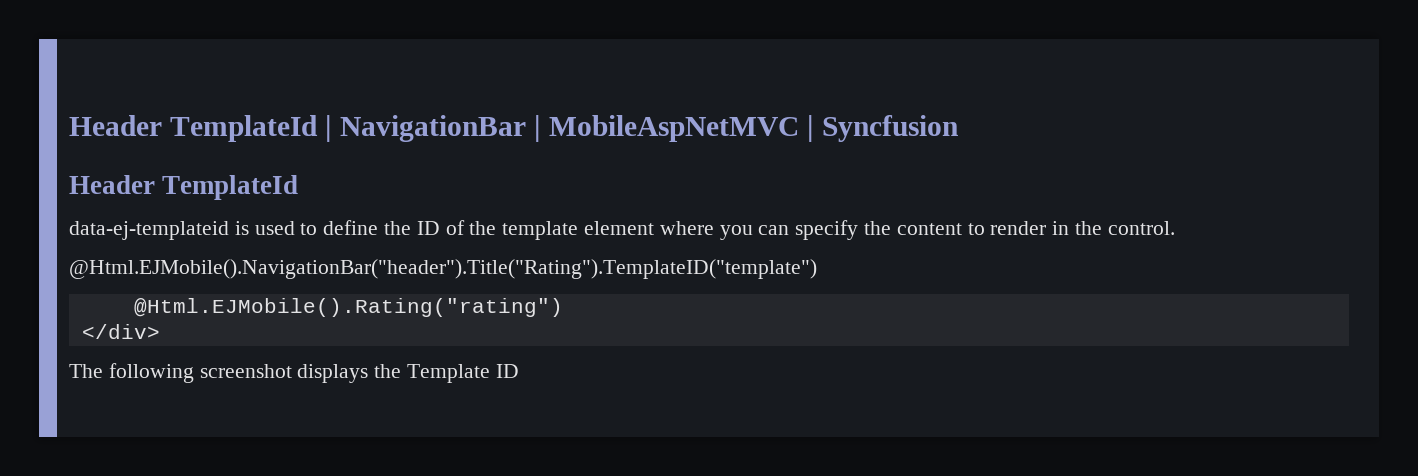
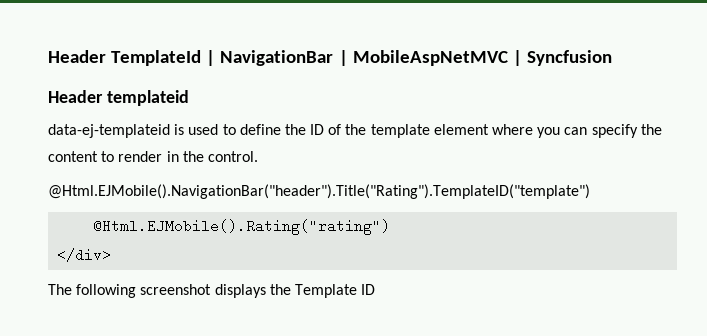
  Header TemplateId | NavigationBar | MobileAspNetMVC | Syncfusion
- Header TemplateId
+ Header templateid

